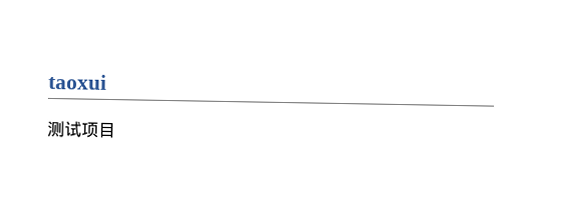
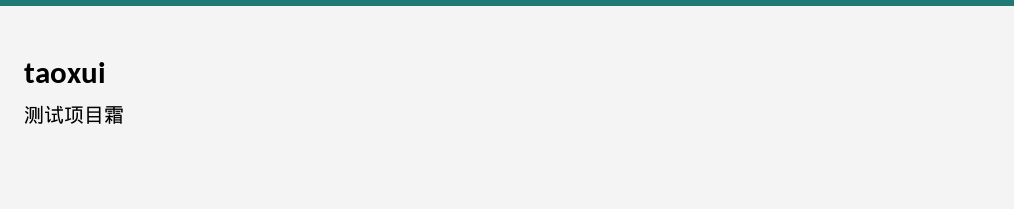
- 测试项目
+ 测试项目霜

